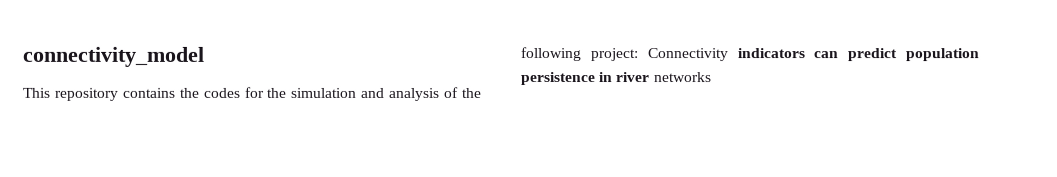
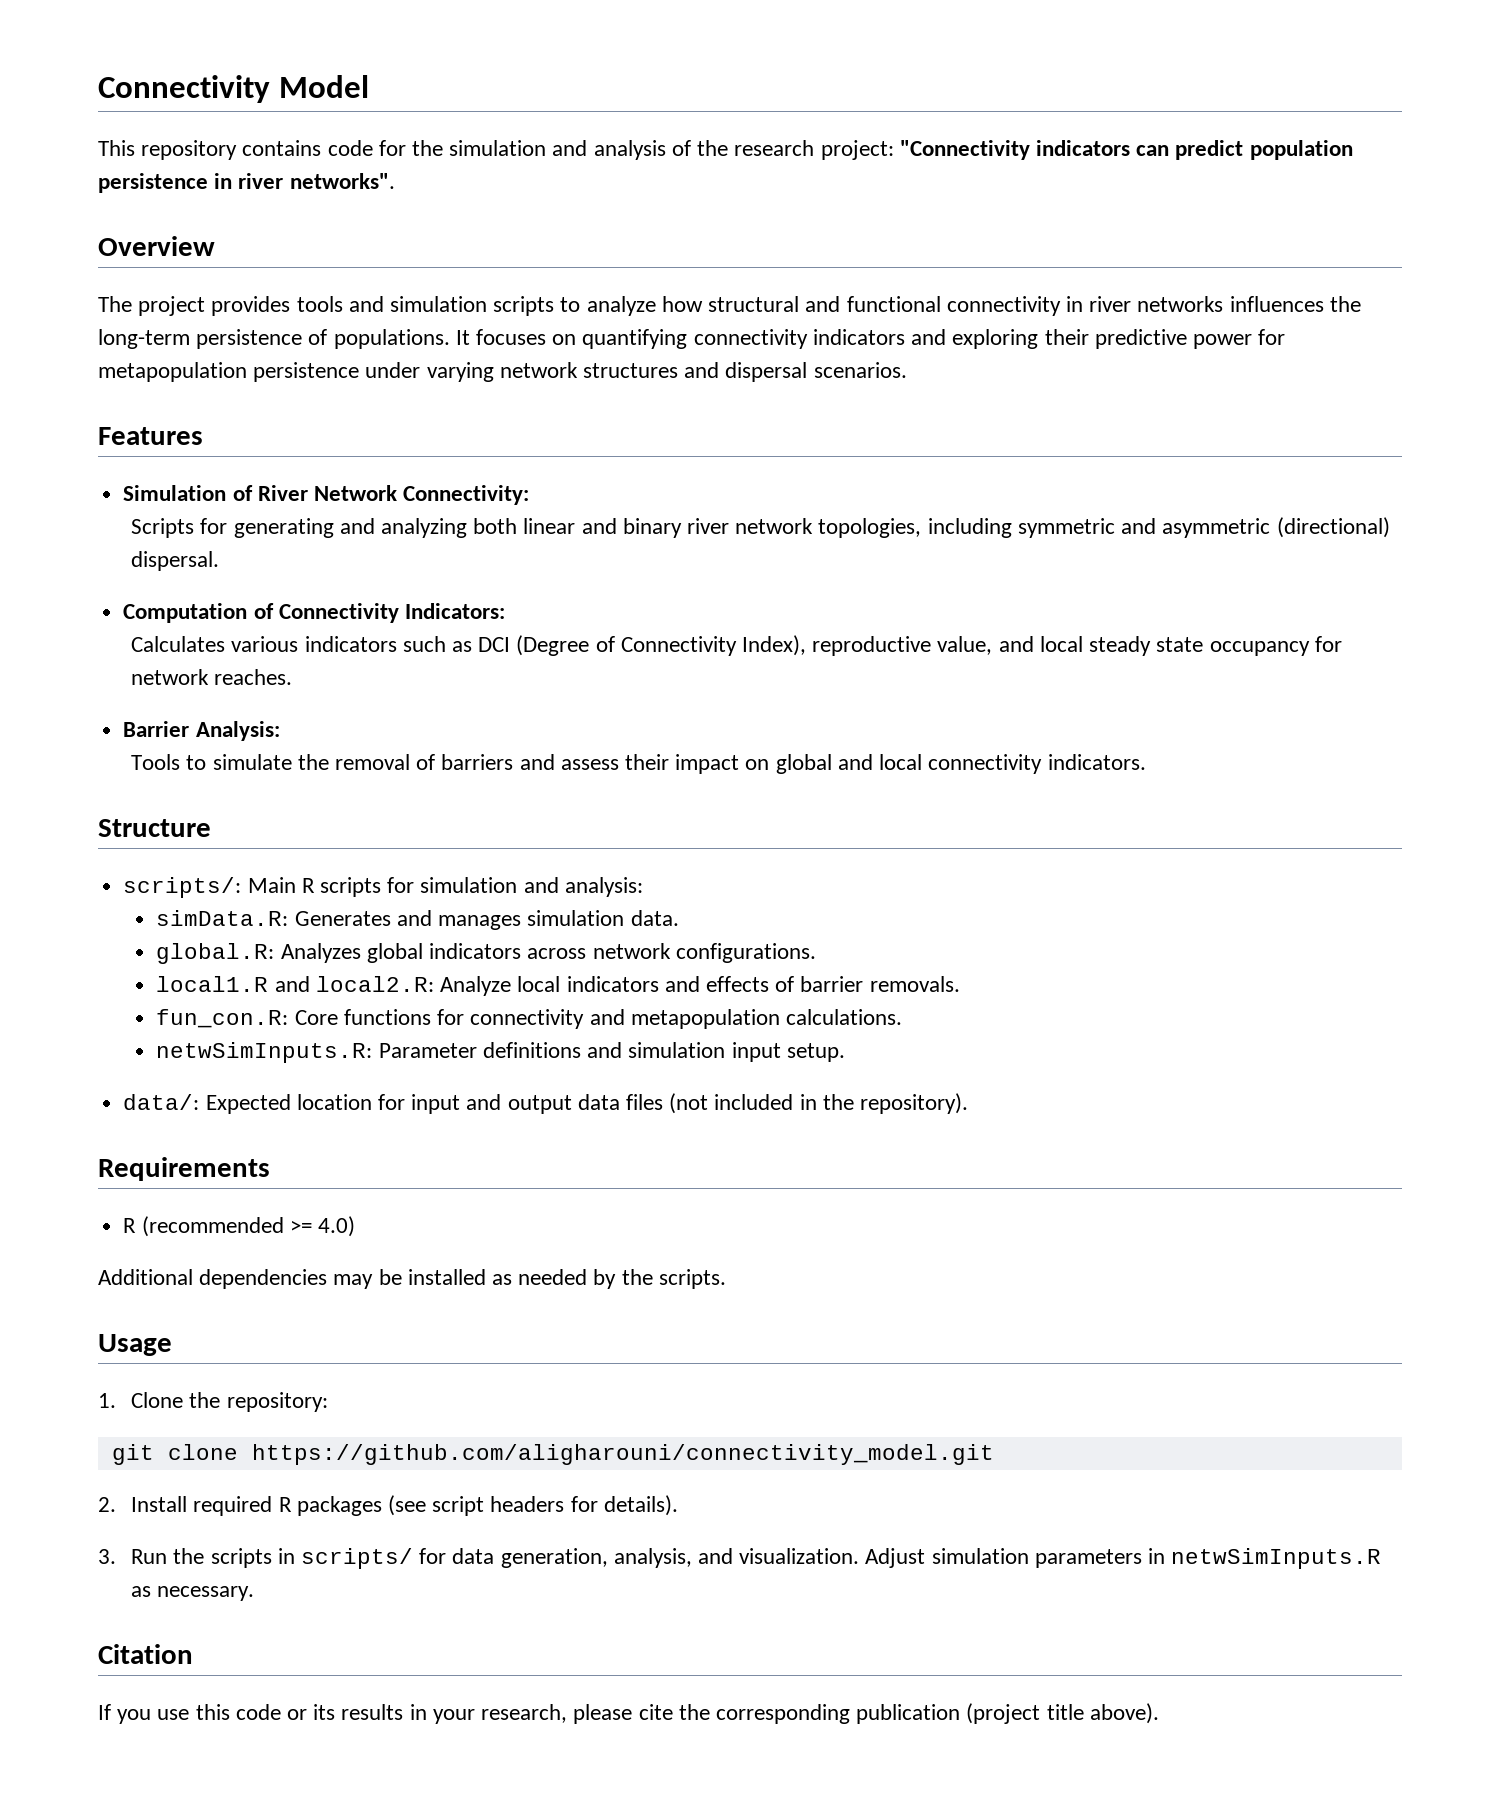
- connectivity_model
+ Connectivity Model
- This repository contains the codes for the simulation and analysis of the following project: Connectivity indicators can predict population persistence in river networks
+ This repository contains code for the simulation and analysis of the research project: "Connectivity indicators can predict population persistence in river networks".
+ Overview
+ The project provides tools and simulation scripts to analyze how structural and functional connectivity in river networks influences the long-term persistence of populations. It focuses on quantifying connectivity indicators and exploring their predictive power for metapopulation persistence under varying network structures and dispersal scenarios.
+ Features
+ Simulation of River Network Connectivity:
+ Scripts for generating and analyzing both linear and binary river network topologies, including symmetric and asymmetric (directional) dispersal.
+ Computation of Connectivity Indicators:
+ Calculates various indicators such as DCI (Degree of Connectivity Index), reproductive value, and local steady state occupancy for network reaches.
+ Barrier Analysis:
+ Tools to simulate the removal of barriers and assess their impact on global and local connectivity indicators.
+ Structure
+ scripts/: Main R scripts for simulation and analysis:
+ simData.R: Generates and manages simulation data.
+ global.R: Analyzes global indicators across network configurations.
+ local1.R and local2.R: Analyze local indicators and effects of barrier removals.
+ fun_con.R: Core functions for connectivity and metapopulation calculations.
+ netwSimInputs.R: Parameter definitions and simulation input setup.
+ data/: Expected location for input and output data files (not included in the repository).
+ Requirements
+ R (recommended >= 4.0)
+ Additional dependencies may be installed as needed by the scripts.
+ Usage
+ 1. Clone the repository:
+ git clone https://github.com/aligharouni/connectivity_model.git
+ 2. Install required R packages (see script headers for details).
+ 3. Run the scripts in scripts/ for data generation, analysis, and visualization. Adjust simulation parameters in netwSimInputs.R as necessary.
+ Citation
+ If you use this code or its results in your research, please cite the corresponding publication (project title above).

